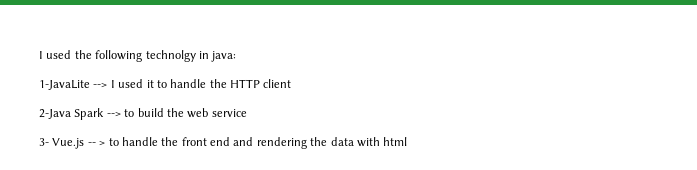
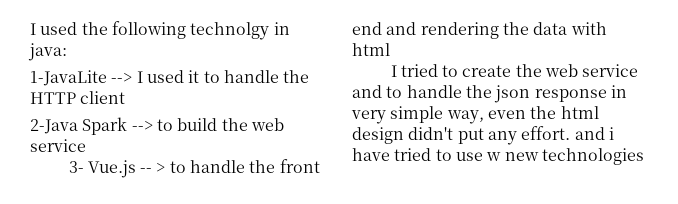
+ I tried to create the web service and to handle the json response in very simple way, even the html design didn't put any effort. and i have tried to use w new technologies

